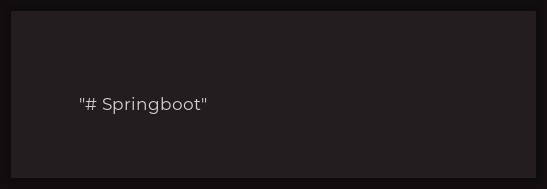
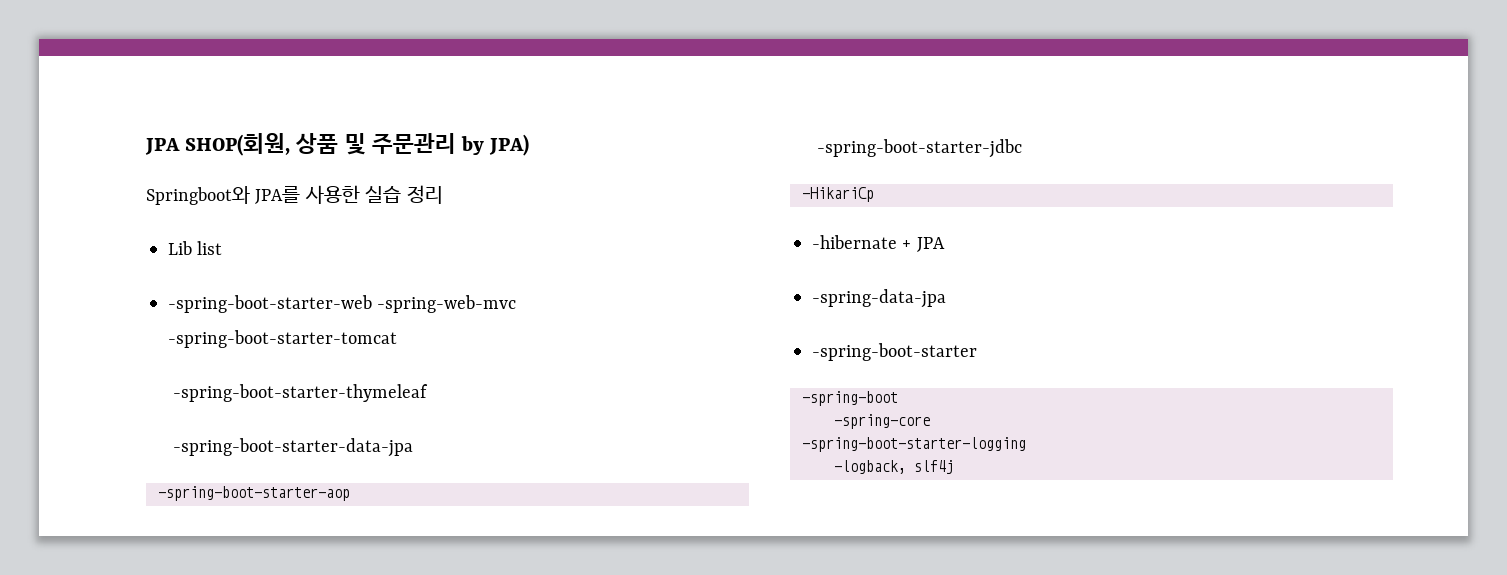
- "# Springboot"
+ JPA SHOP(회원, 상품 및 주문관리 by JPA)
+ Springboot와 JPA를 사용한 실습 정리
+ Lib list
+ -spring-boot-starter-web -spring-web-mvc -spring-boot-starter-tomcat
+ -spring-boot-starter-thymeleaf
+ -spring-boot-starter-data-jpa
+ -spring-boot-starter-aop
+ -spring-boot-starter-jdbc
+ -HikariCp
+ -hibernate + JPA
+ -spring-data-jpa
+ -spring-boot-starter
+ -spring-boot
+ -spring-core
+ -spring-boot-starter-logging
+ -logback, slf4j

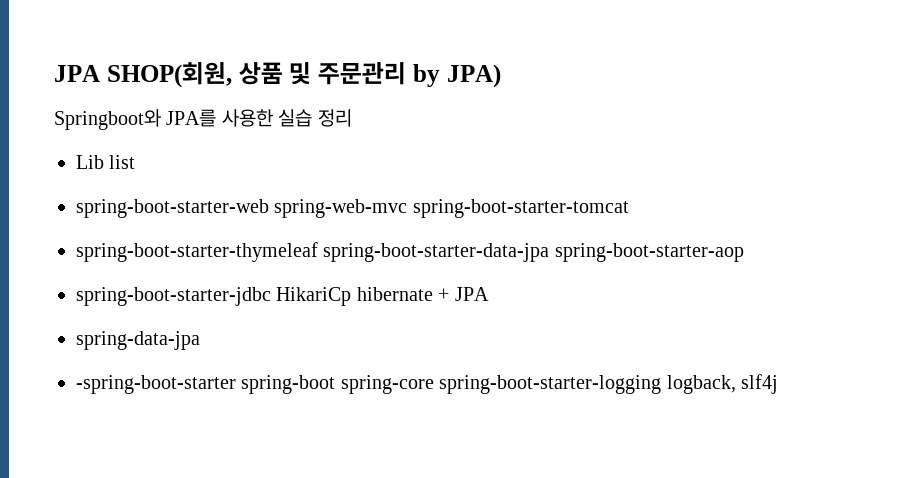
- -spring-boot-starter-web -spring-web-mvc -spring-boot-starter-tomcat
- -spring-boot-starter-thymeleaf
- -spring-boot-starter-data-jpa
- -spring-boot-starter-aop
- -spring-boot-starter-jdbc
- -HikariCp
- -hibernate + JPA
+ spring-boot-starter-web spring-web-mvc spring-boot-starter-tomcat
+ spring-boot-starter-thymeleaf spring-boot-starter-data-jpa spring-boot-starter-aop
+ spring-boot-starter-jdbc HikariCp hibernate + JPA
- -spring-data-jpa
+ spring-data-jpa
- -spring-boot-starter
- -spring-boot
- -spring-core
- -spring-boot-starter-logging
- -logback, slf4j
+ -spring-boot-starter spring-boot spring-core spring-boot-starter-logging logback, slf4j

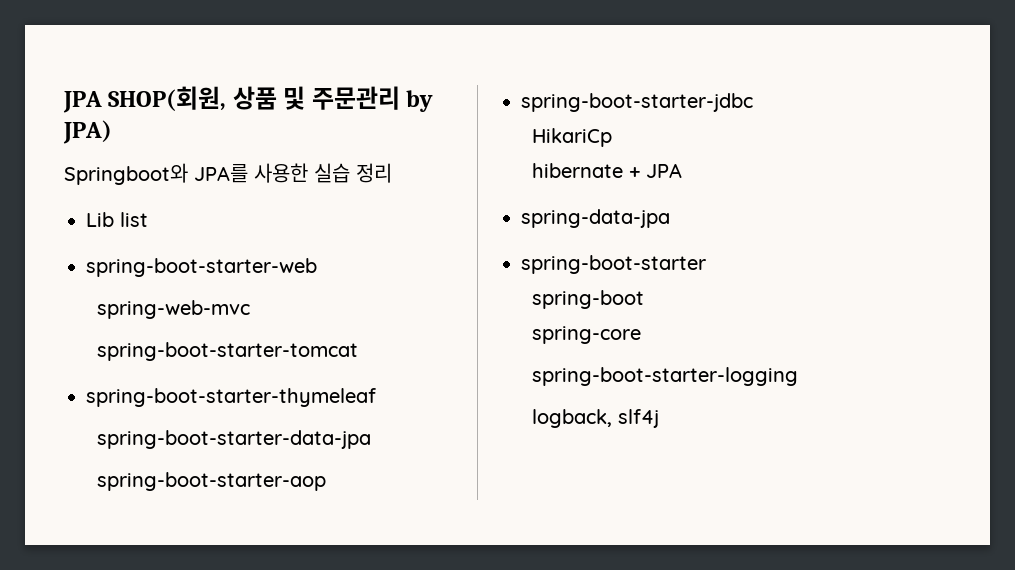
- spring-boot-starter-web spring-web-mvc spring-boot-starter-tomcat
+ spring-boot-starter-web
+ spring-web-mvc
+ spring-boot-starter-tomcat
- spring-boot-starter-thymeleaf spring-boot-starter-data-jpa spring-boot-starter-aop
+ spring-boot-starter-thymeleaf
+ spring-boot-starter-data-jpa
+ spring-boot-starter-aop
- spring-boot-starter-jdbc HikariCp hibernate + JPA
+ spring-boot-starter-jdbc
+ HikariCp
+ hibernate + JPA
- -spring-boot-starter spring-boot spring-core spring-boot-starter-logging logback, slf4j
+ spring-boot-starter
+ spring-boot
+ spring-core
+ spring-boot-starter-logging
+ logback, slf4j

